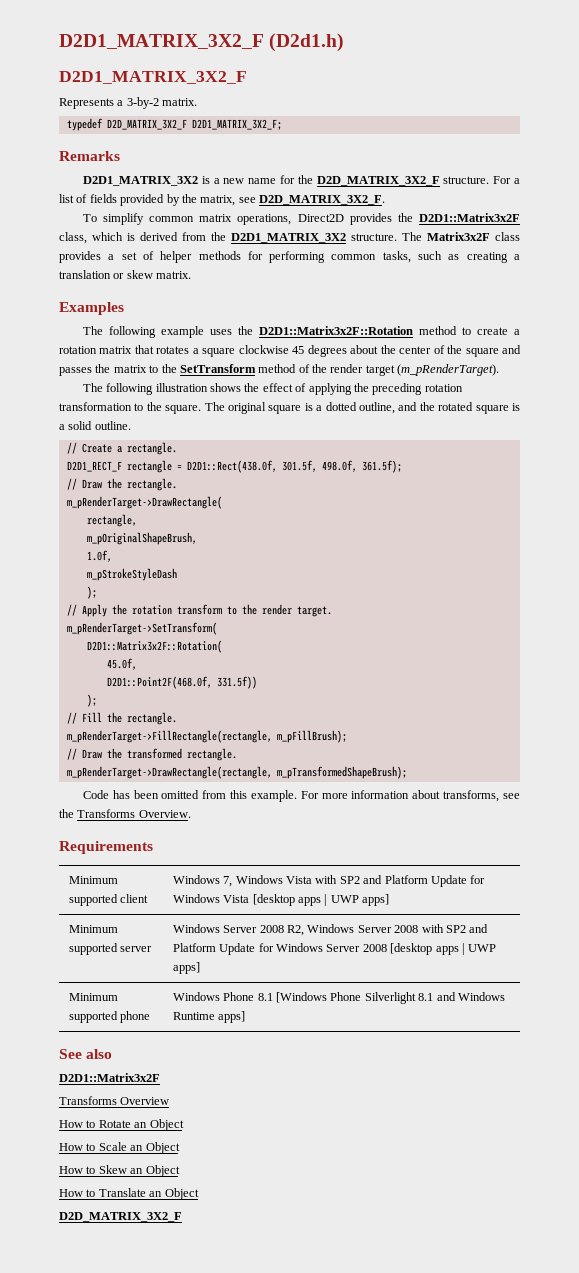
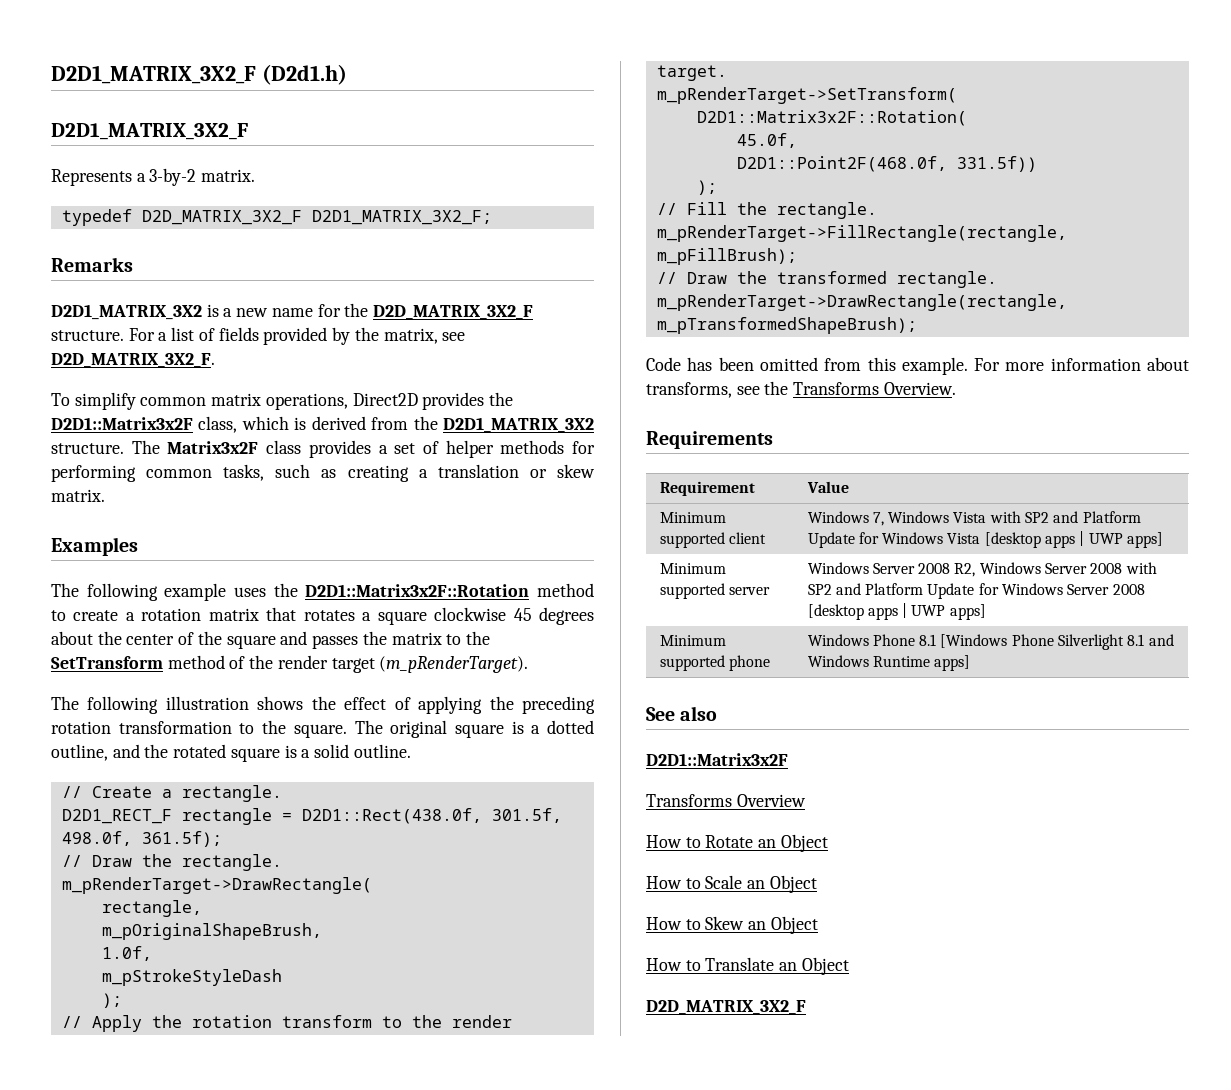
+ Requirement | Value

